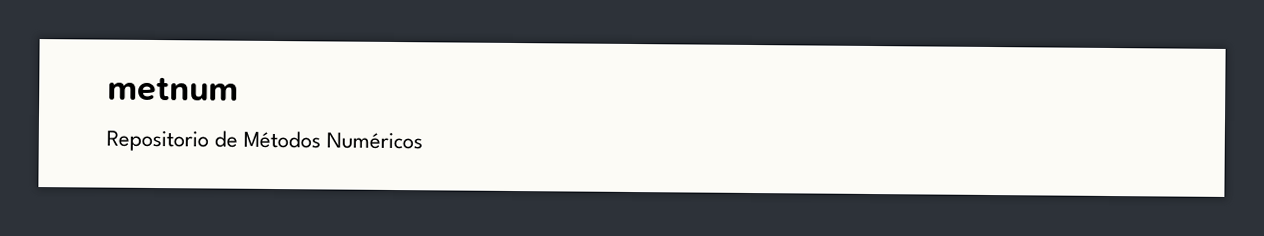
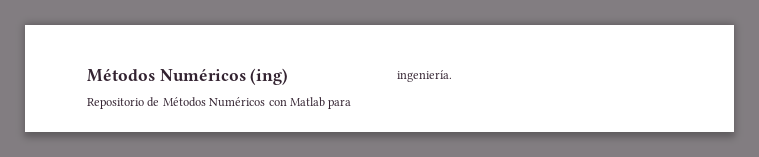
- metnum
+ Métodos Numéricos (ing)
- Repositorio de Métodos Numéricos
+ Repositorio de Métodos Numéricos con Matlab para ingeniería.

